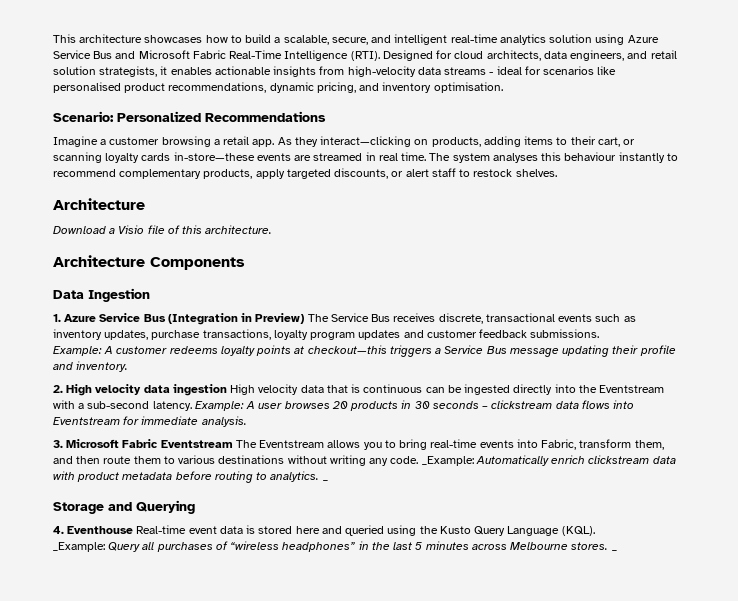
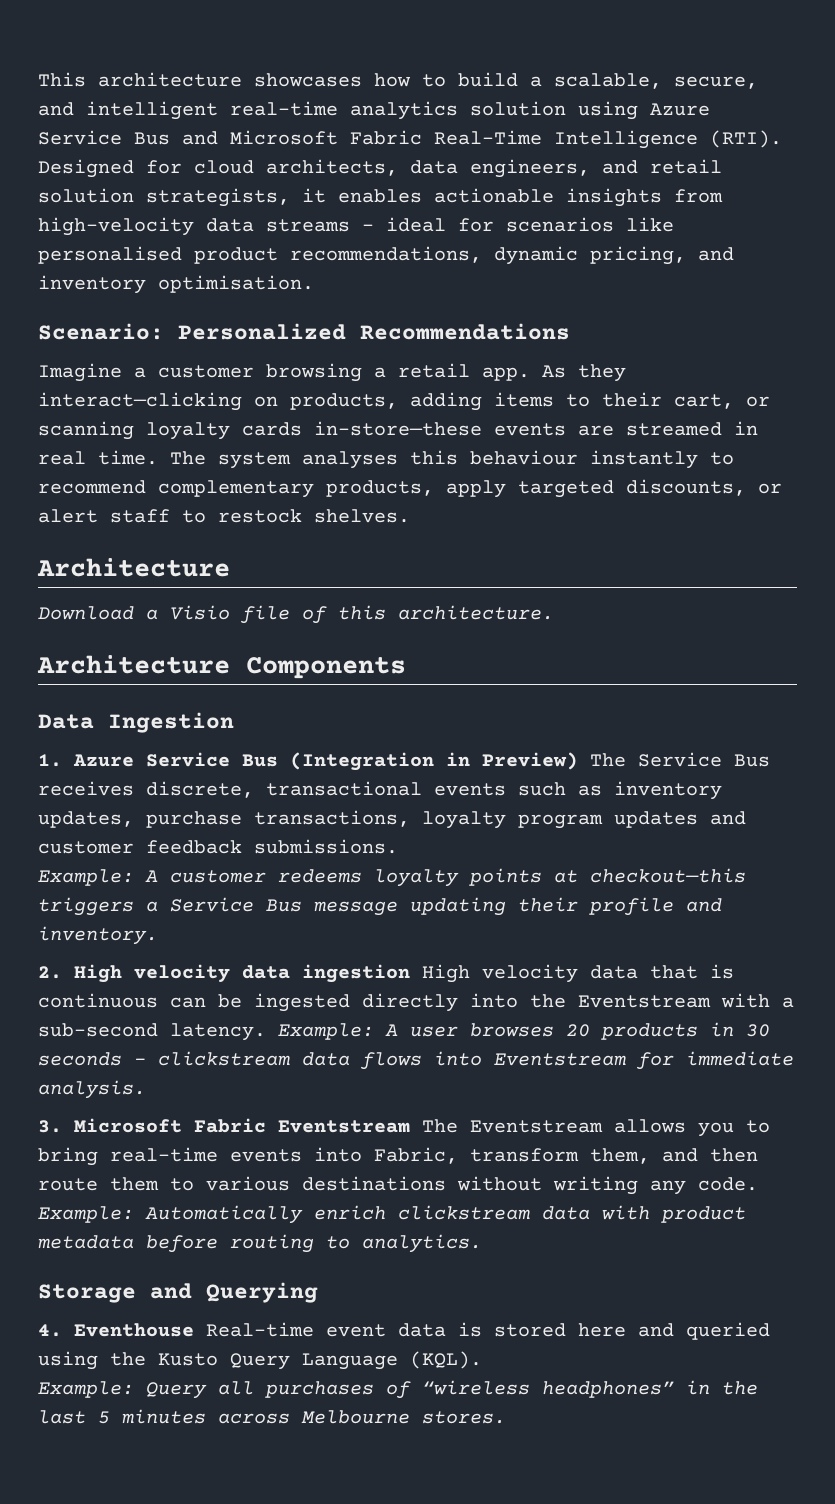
- _Example: Automatically enrich clickstream data with product metadata before routing to analytics. _
+ Example: Automatically enrich clickstream data with product metadata before routing to analytics.
- _Example: Query all purchases of “wireless headphones” in the last 5 minutes across Melbourne stores. _
+ Example: Query all purchases of “wireless headphones” in the last 5 minutes across Melbourne stores.

